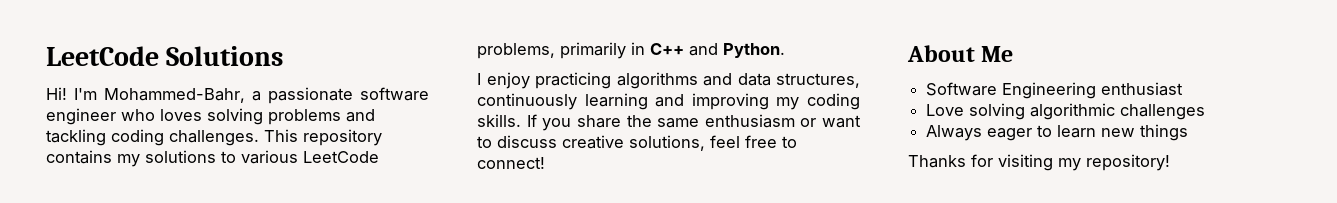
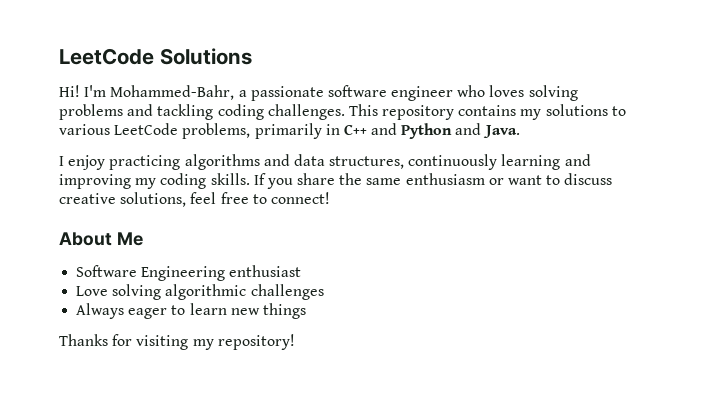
- This repository contains my solutions to various LeetCode problems, primarily in C++ and Python.
+ This repository contains my solutions to various LeetCode problems, primarily in C++ and Python and Java.

